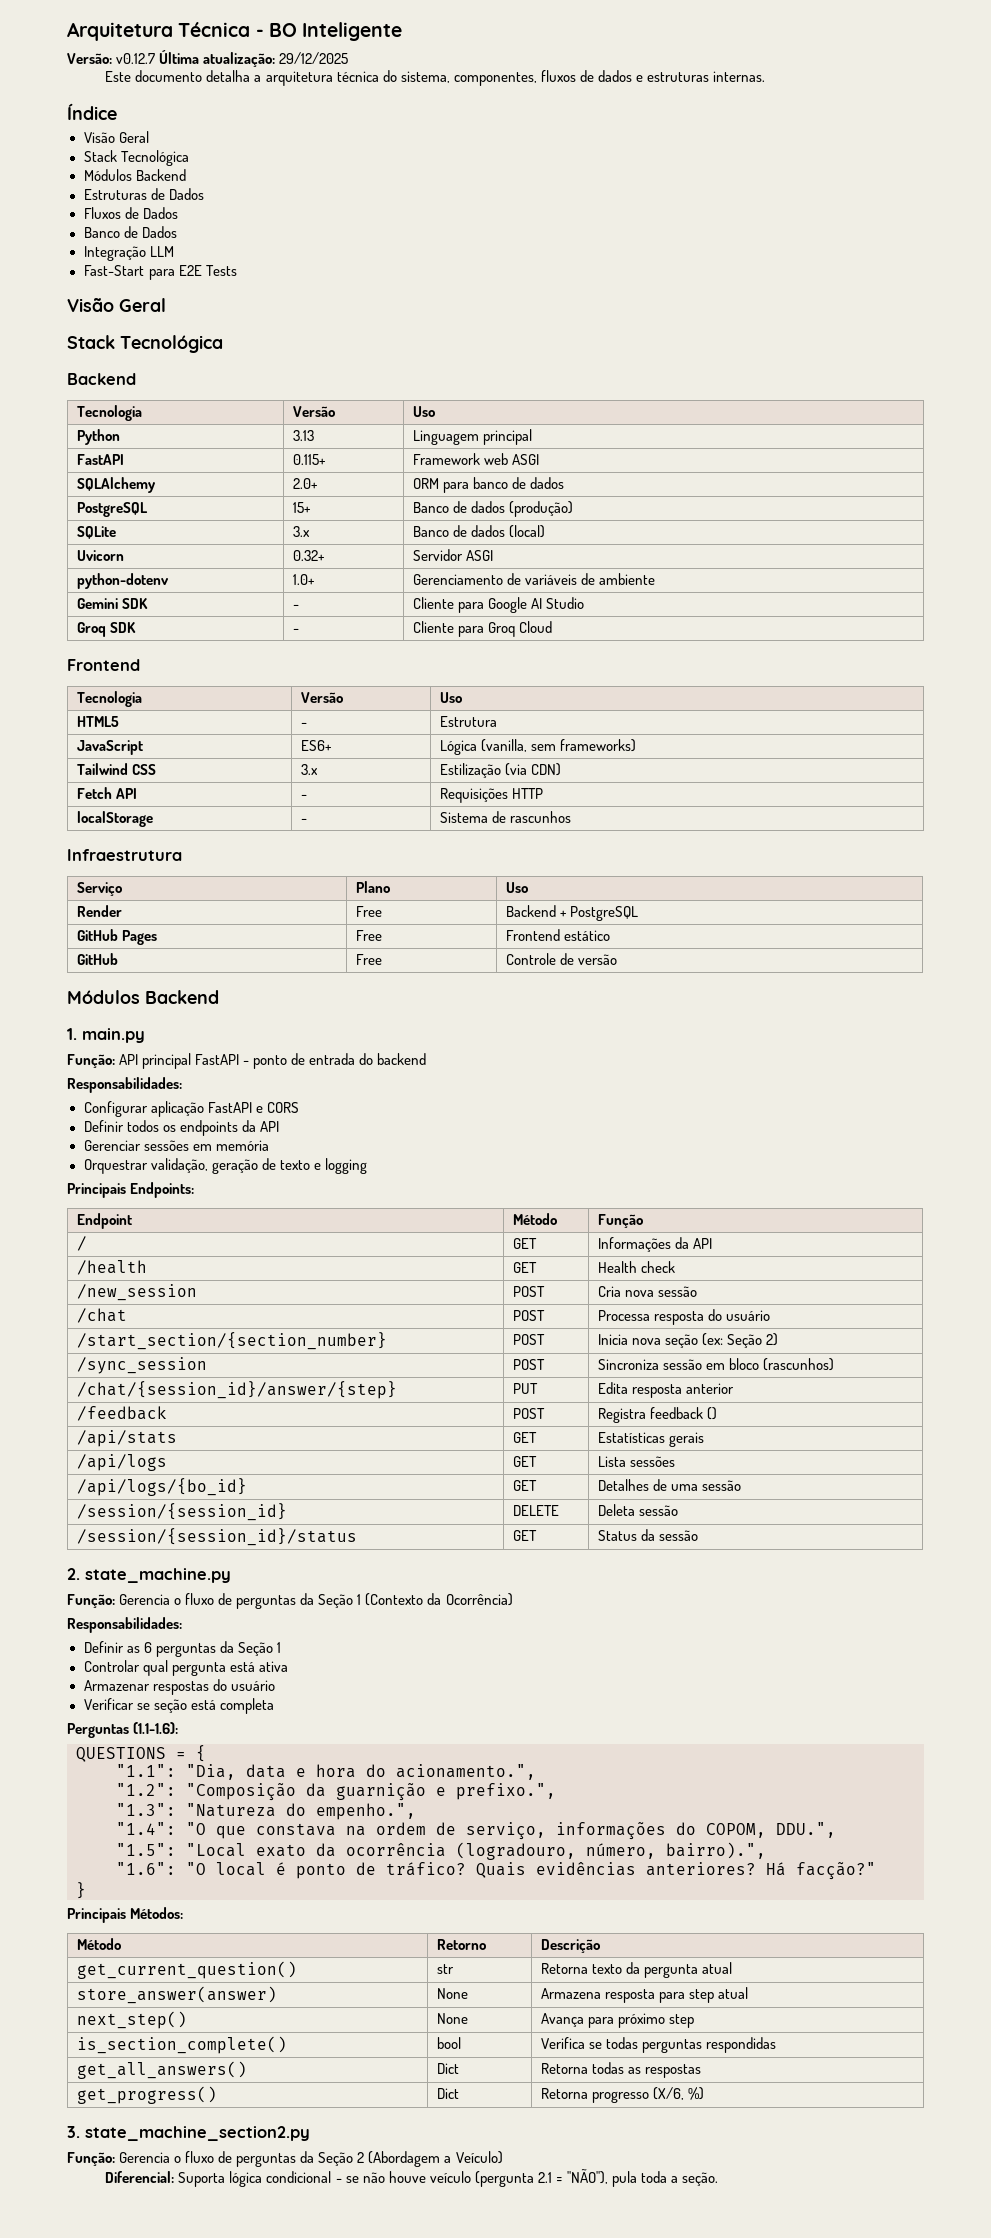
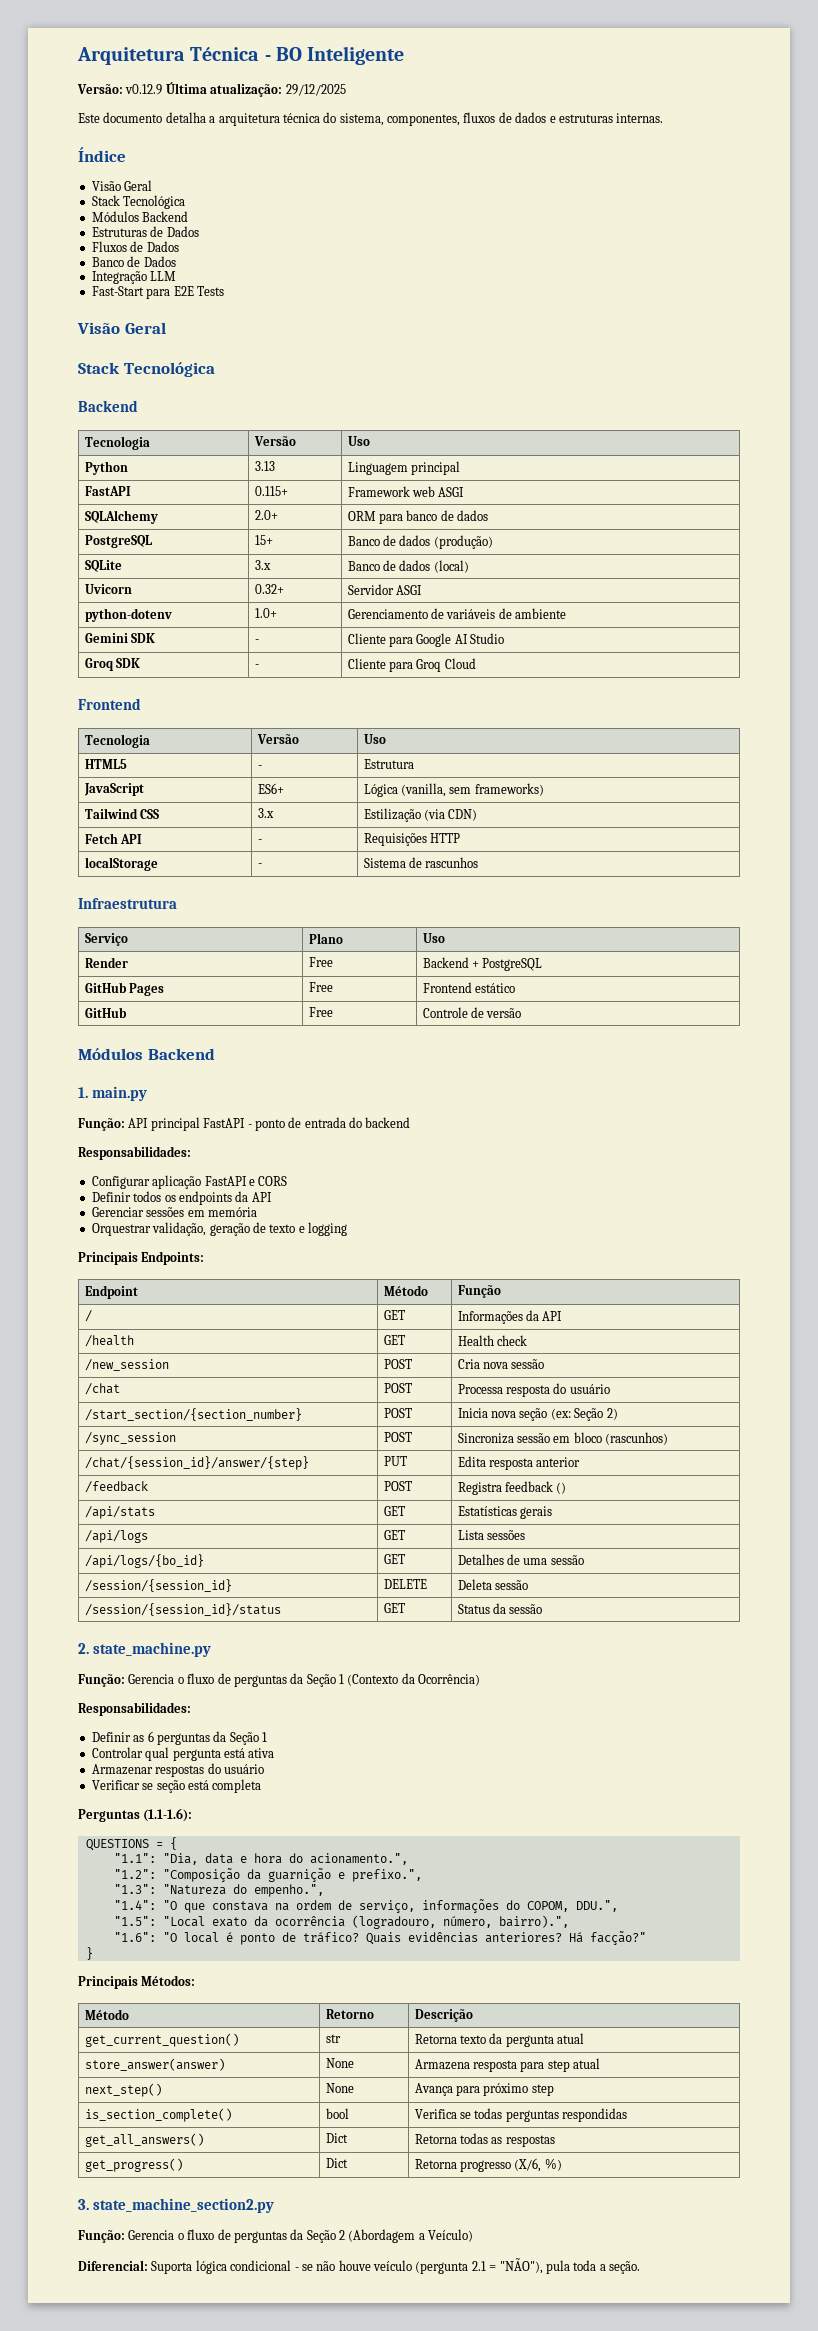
- Versão: v0.12.7 Última atualização: 29/12/2025
+ Versão: v0.12.9 Última atualização: 29/12/2025

